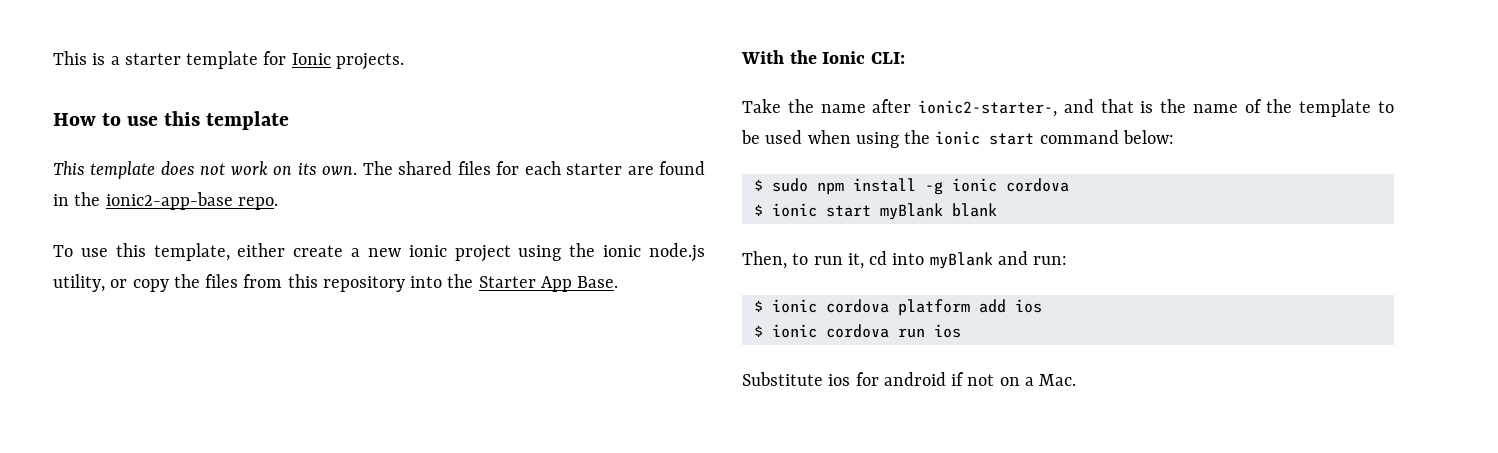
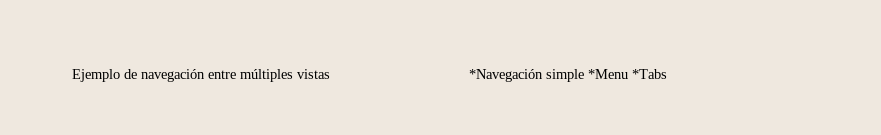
- This is a starter template for Ionic projects.
- How to use this template
- This template does not work on its own. The shared files for each starter are found in the ionic2-app-base repo.
- To use this template, either create a new ionic project using the ionic node.js utility, or copy the files from this repository into the Starter App Base.
- With the Ionic CLI:
- Take the name after ionic2-starter-, and that is the name of the template to be used when using the ionic start command below:
- $ sudo npm install -g ionic cordova
- $ ionic start myBlank blank
- Then, to run it, cd into myBlank and run:
- $ ionic cordova platform add ios
- $ ionic cordova run ios
- Substitute ios for android if not on a Mac.
+ Ejemplo de navegación entre múltiples vistas
+ *Navegación simple *Menu *Tabs

